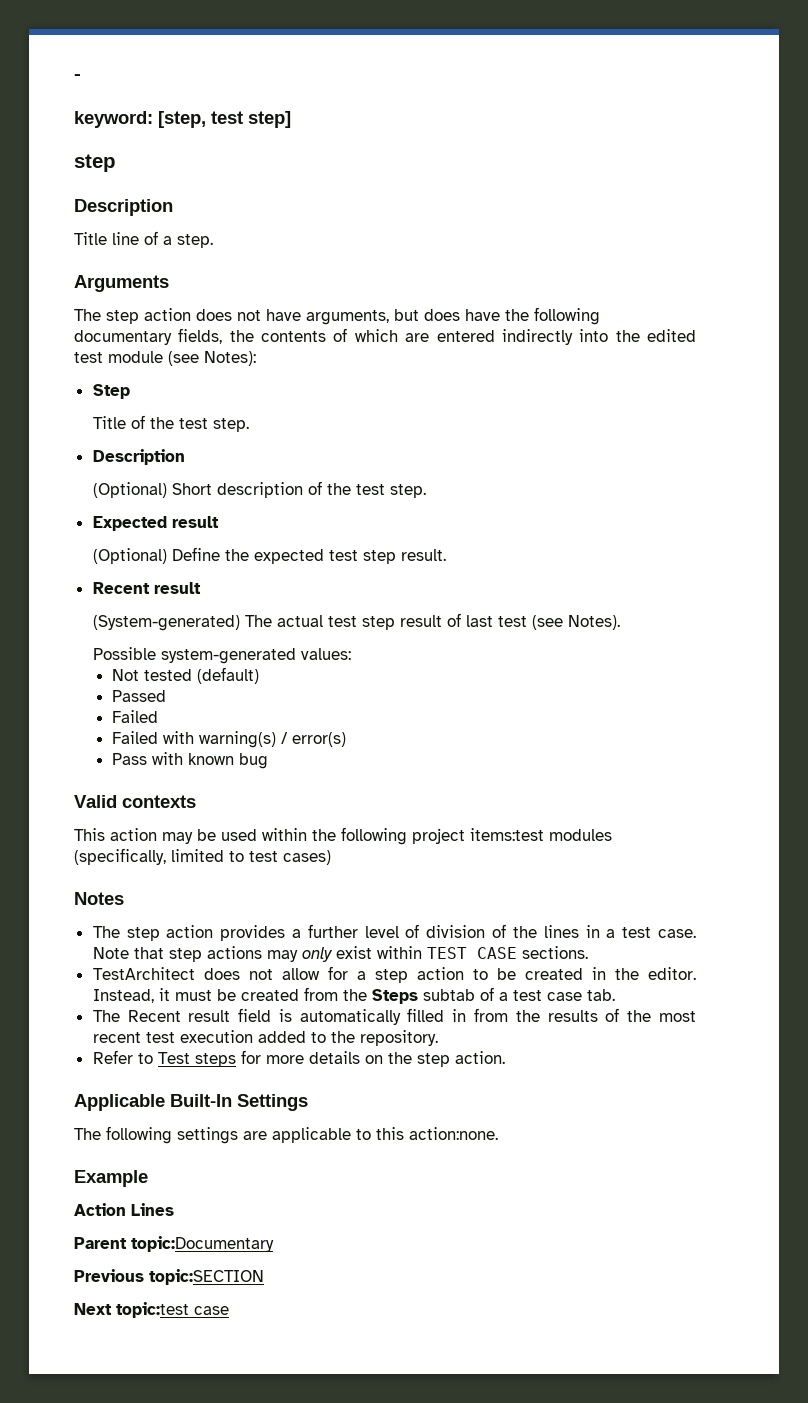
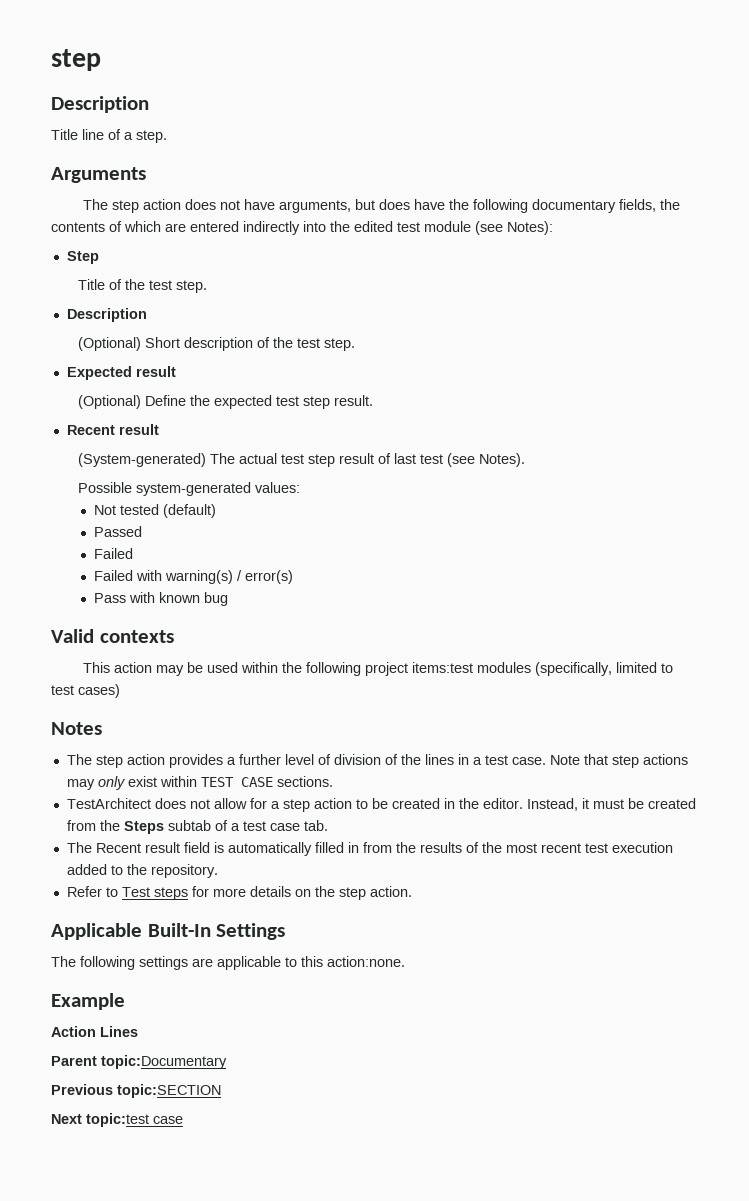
- -
- keyword: [step, test step]

